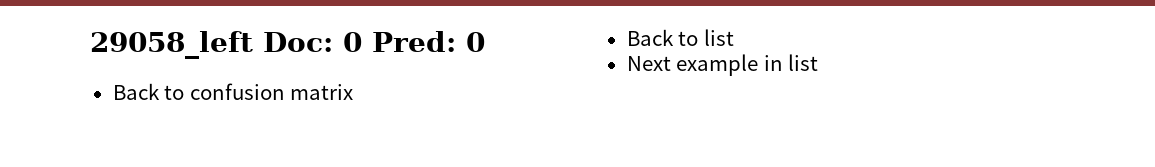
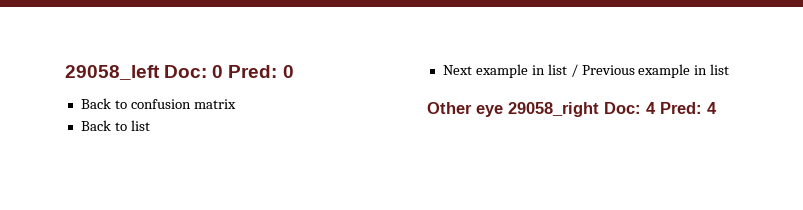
- Next example in list
+ Next example in list / Previous example in list
+ Other eye 29058_right Doc: 4 Pred: 4

